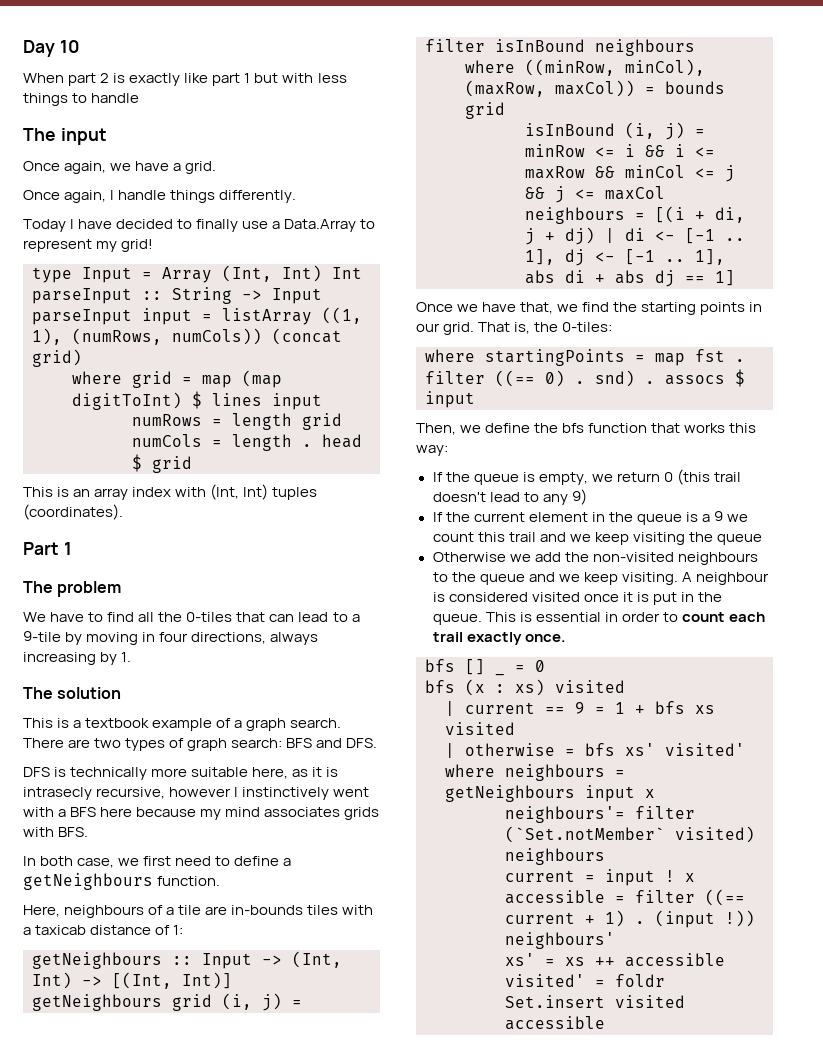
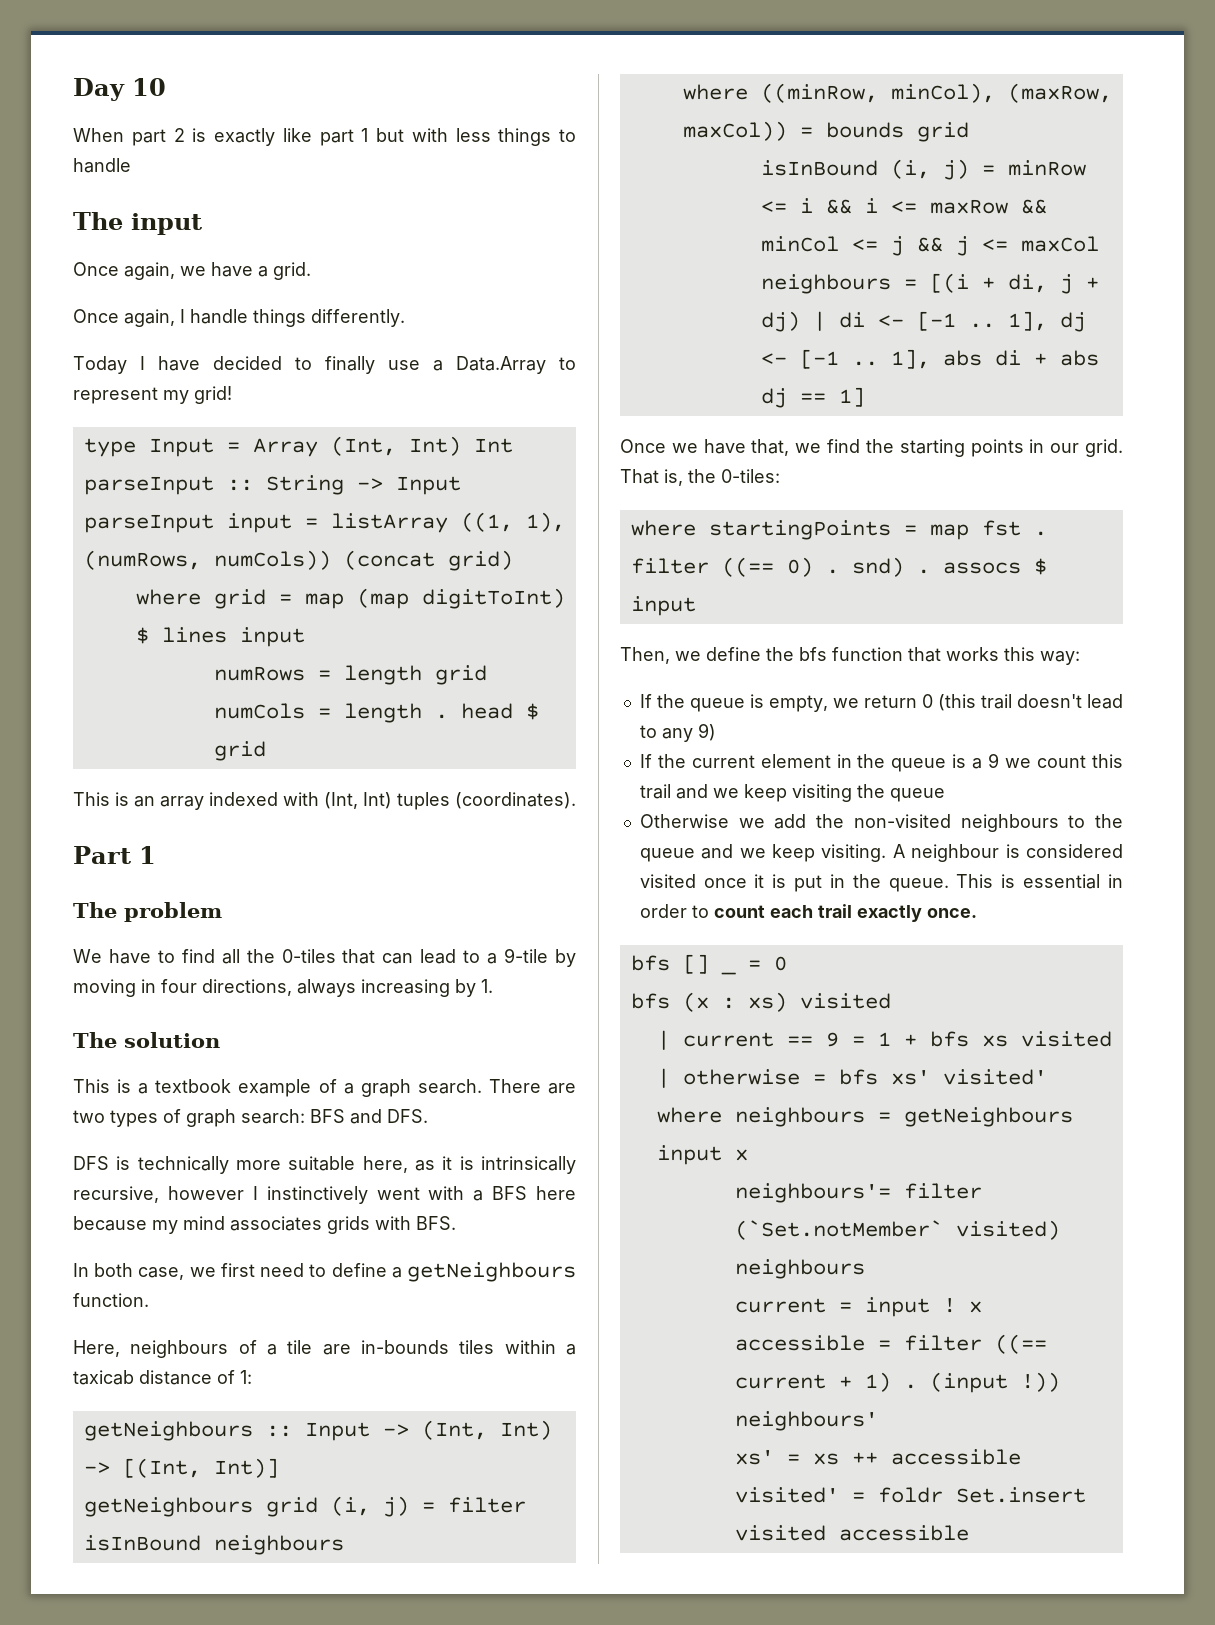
- This is an array index with (Int, Int) tuples (coordinates).
+ This is an array indexed with (Int, Int) tuples (coordinates).
- DFS is technically more suitable here, as it is intrasecly recursive, however I instinctively went with a BFS here because my mind associates grids with BFS.
+ DFS is technically more suitable here, as it is intrinsically recursive, however I instinctively went with a BFS here because my mind associates grids with BFS.
- Here, neighbours of a tile are in-bounds tiles with a taxicab distance of 1:
+ Here, neighbours of a tile are in-bounds tiles within a taxicab distance of 1:

